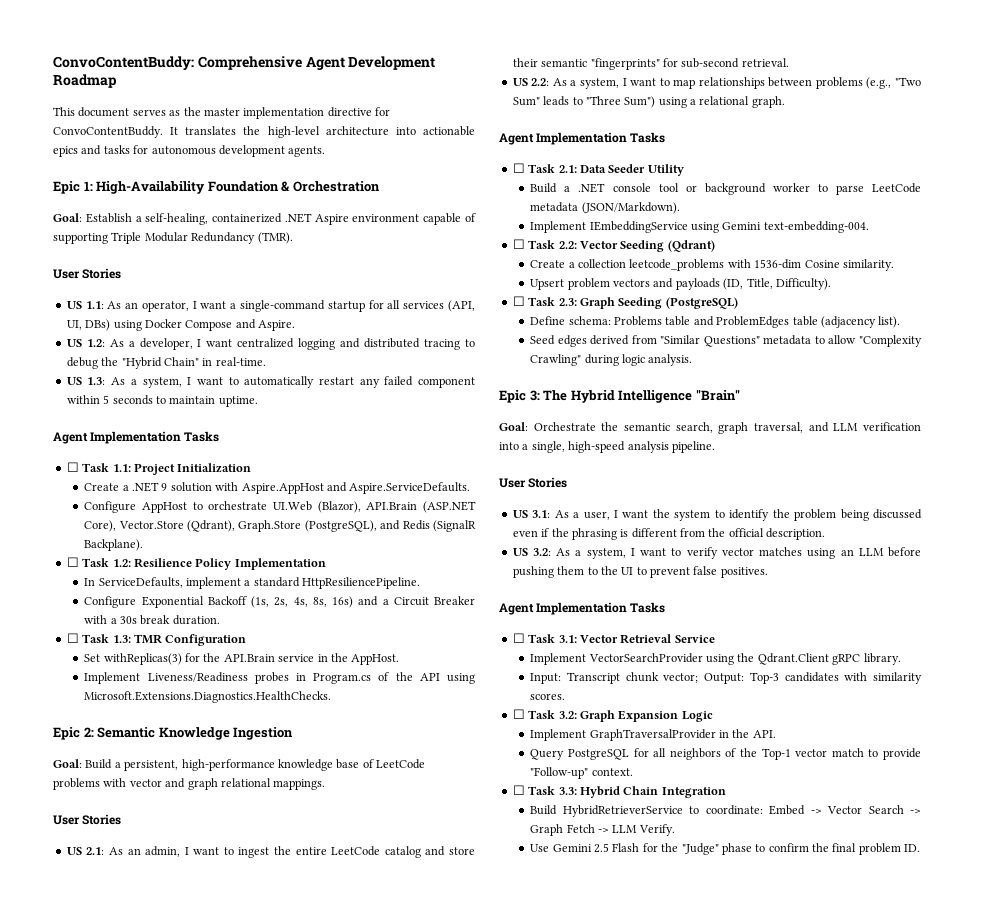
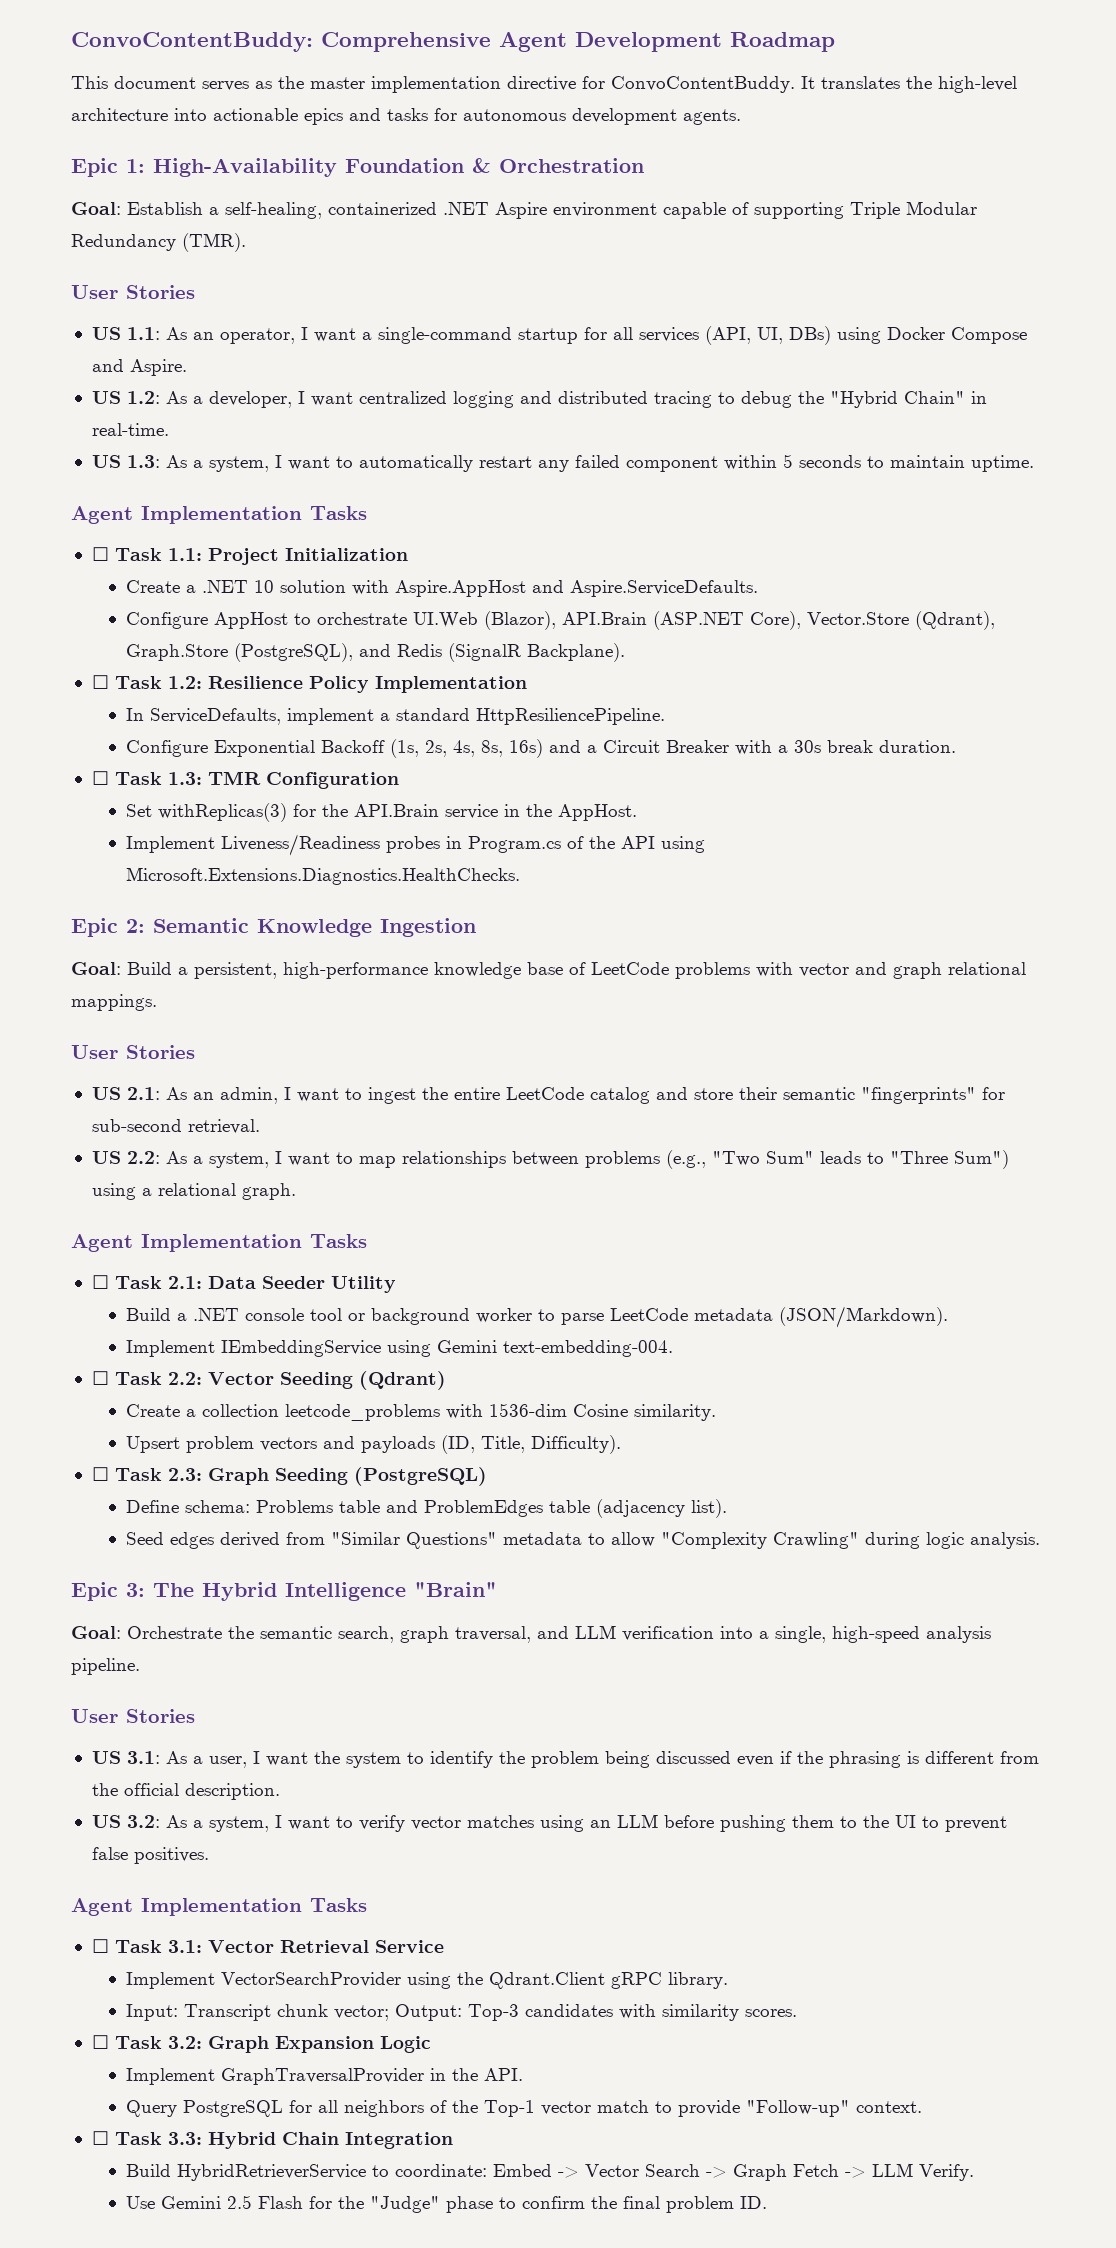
- Create a .NET 9 solution with Aspire.AppHost and Aspire.ServiceDefaults.
+ Create a .NET 10 solution with Aspire.AppHost and Aspire.ServiceDefaults.

